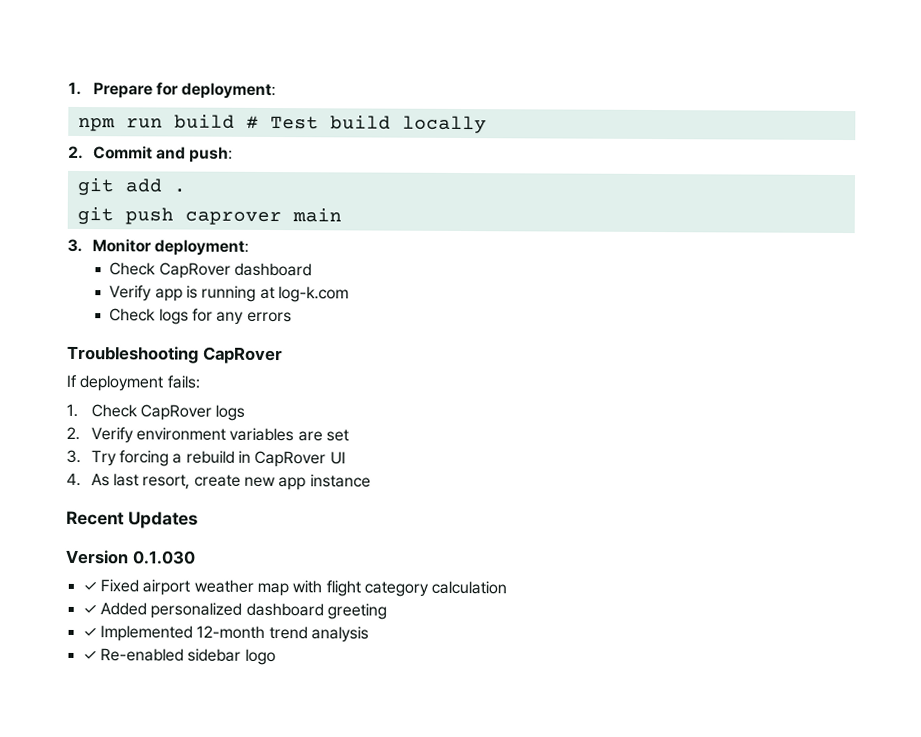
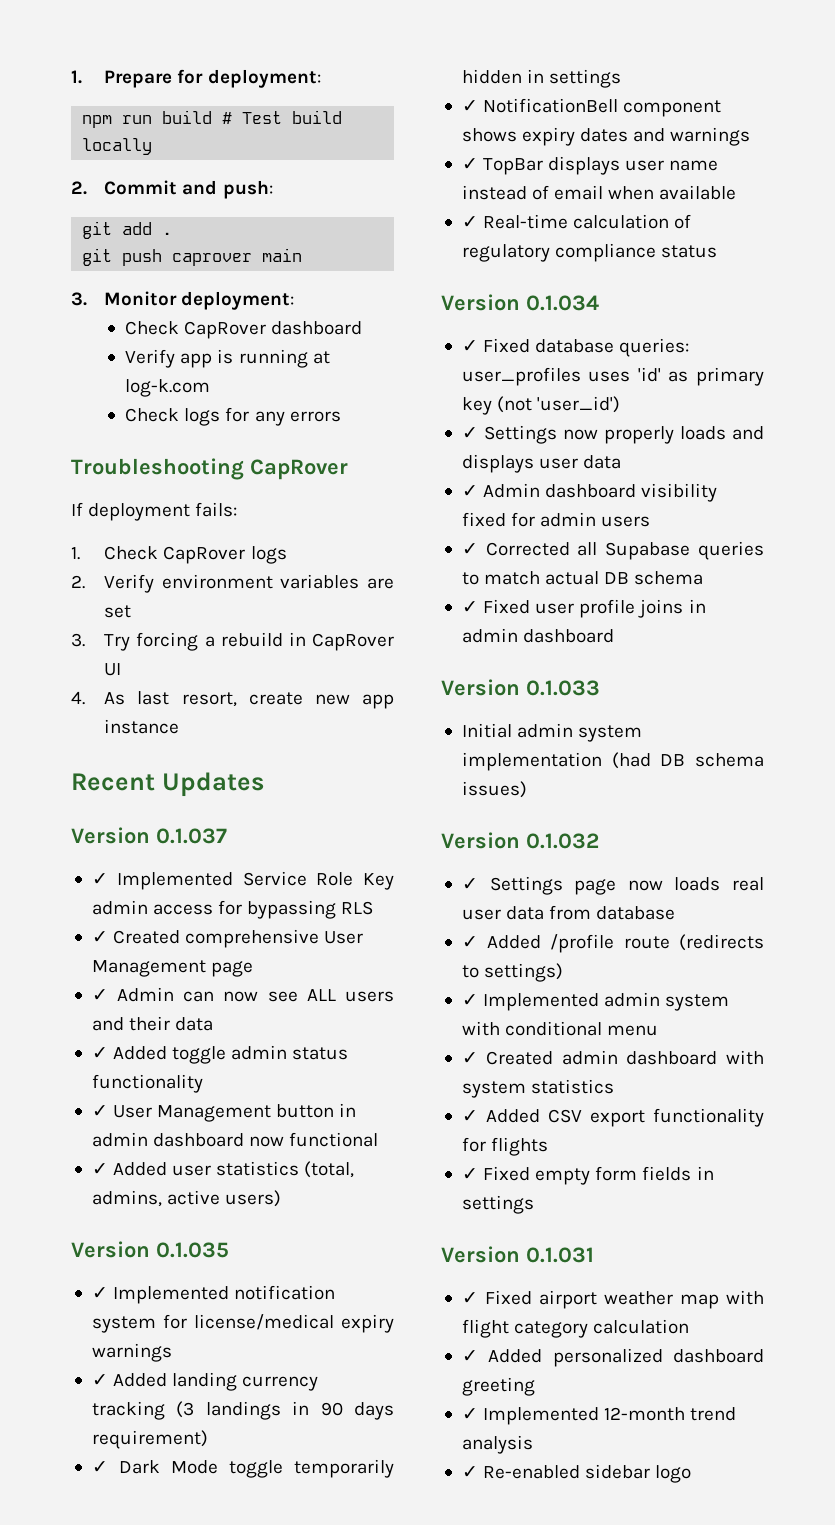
- Version 0.1.030
+ Version 0.1.037
+ ✓ Implemented Service Role Key admin access for bypassing RLS
+ ✓ Created comprehensive User Management page
+ ✓ Admin can now see ALL users and their data
+ ✓ Added toggle admin status functionality
+ ✓ User Management button in admin dashboard now functional
+ ✓ Added user statistics (total, admins, active users)
+ Version 0.1.035
+ ✓ Implemented notification system for license/medical expiry warnings
+ ✓ Added landing currency tracking (3 landings in 90 days requirement)
+ ✓ Dark Mode toggle temporarily hidden in settings
+ ✓ NotificationBell component shows expiry dates and warnings
+ ✓ TopBar displays user name instead of email when available
+ ✓ Real-time calculation of regulatory compliance status
+ Version 0.1.034
+ ✓ Fixed database queries: user_profiles uses 'id' as primary key (not 'user_id')
+ ✓ Settings now properly loads and displays user data
+ ✓ Admin dashboard visibility fixed for admin users
+ ✓ Corrected all Supabase queries to match actual DB schema
+ ✓ Fixed user profile joins in admin dashboard
+ Version 0.1.033
+ Initial admin system implementation (had DB schema issues)
+ Version 0.1.032
+ ✓ Settings page now loads real user data from database
+ ✓ Added /profile route (redirects to settings)
+ ✓ Implemented admin system with conditional menu
+ ✓ Created admin dashboard with system statistics
+ ✓ Added CSV export functionality for flights
+ ✓ Fixed empty form fields in settings
+ Version 0.1.031

